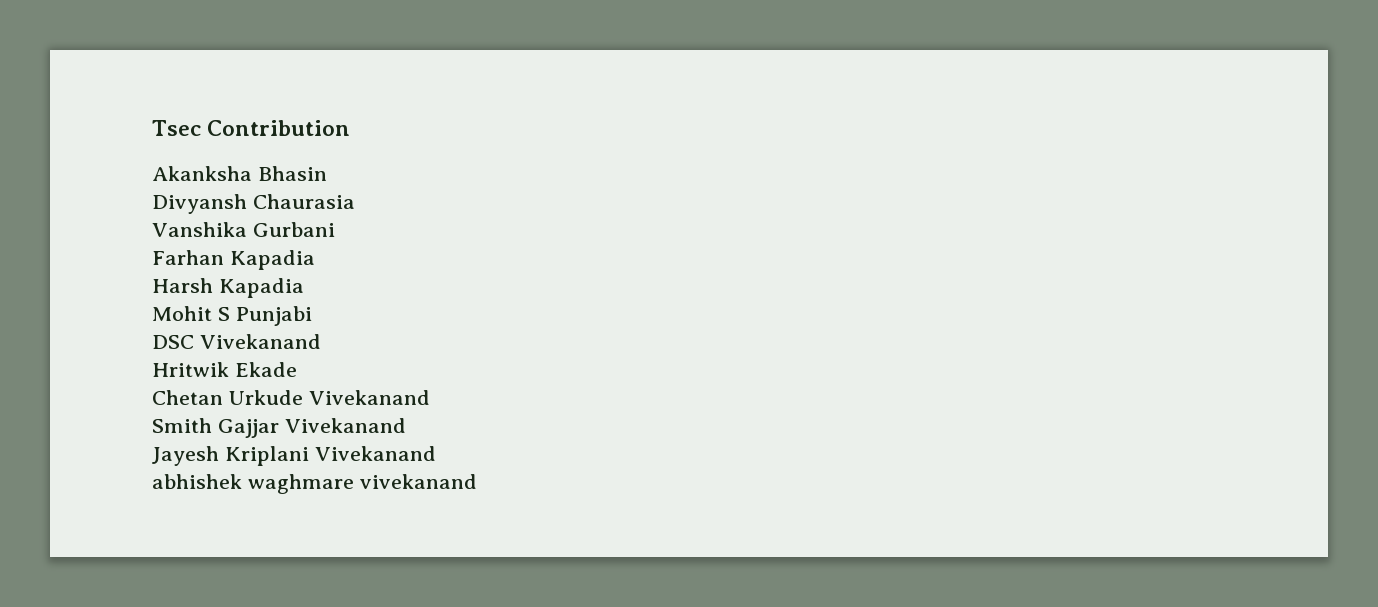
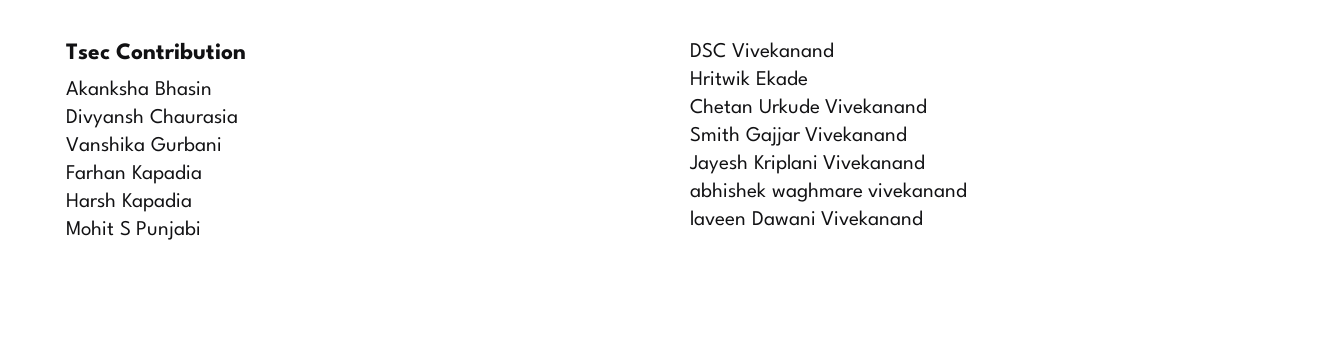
+ laveen Dawani Vivekanand

